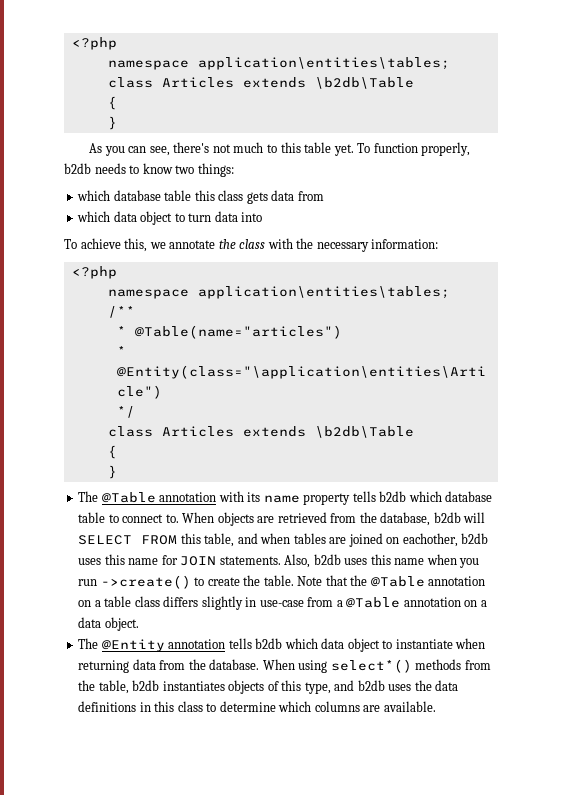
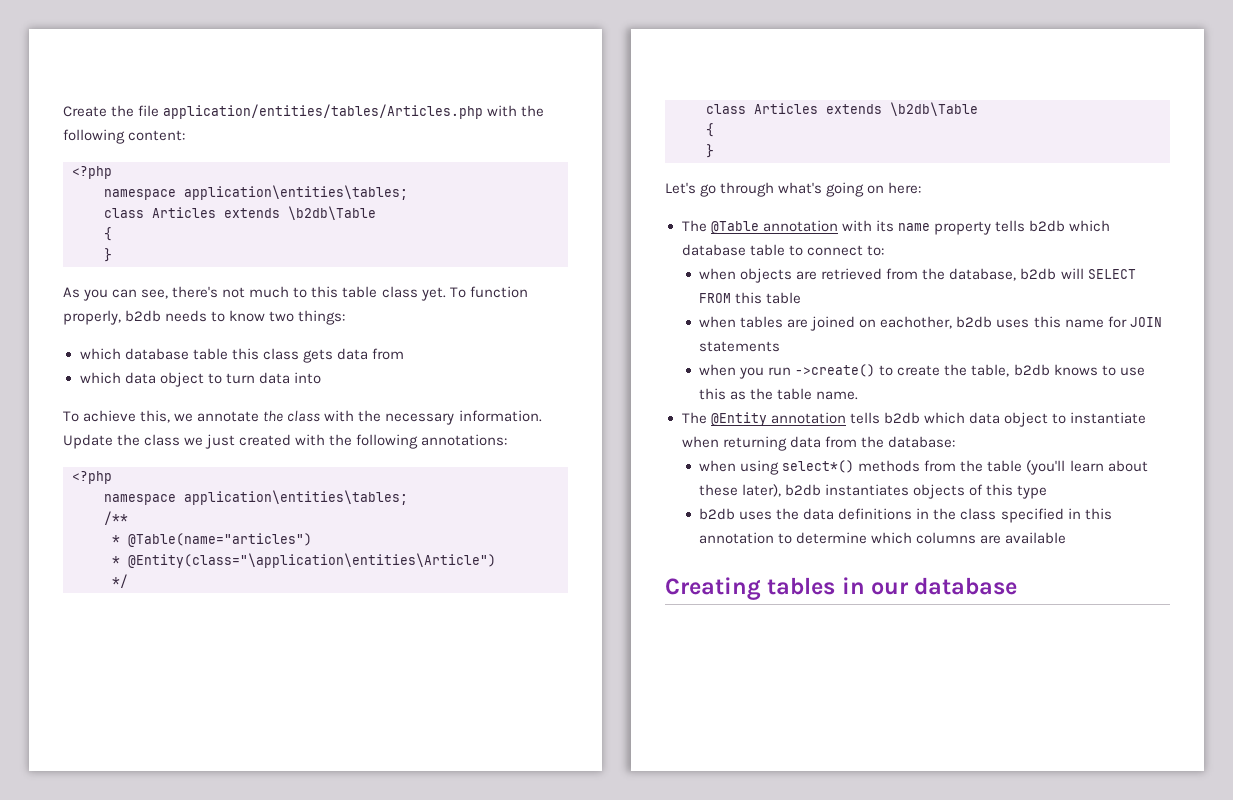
+ Create the file application/entities/tables/Articles.php with the following content:
- As you can see, there's not much to this table yet.
+ As you can see, there's not much to this table class yet.
- To achieve this, we annotate the class with the necessary information:
+ To achieve this, we annotate the class with the necessary information. Update the class we just created with the following annotations:
+ Let's go through what's going on here:
- The @Table annotation with its name property tells b2db which database table to connect to. When objects are retrieved from the database, b2db will SELECT FROM this table, and when tables are joined on eachother, b2db uses this name for JOIN statements. Also, b2db uses this name when you run ->create() to create the table. Note that the @Table annotation on a table class differs slightly in use-case from a @Table annotation on a data object.
+ The @Table annotation with its name property tells b2db which database table to connect to:
+ when objects are retrieved from the database, b2db will SELECT FROM this table
+ when tables are joined on eachother, b2db uses this name for JOIN statements
+ when you run ->create() to create the table, b2db knows to use this as the table name.
- The @Entity annotation tells b2db which data object to instantiate when returning data from the database. When using select*() methods from the table, b2db instantiates objects of this type, and b2db uses the data definitions in this class to determine which columns are available.
+ The @Entity annotation tells b2db which data object to instantiate when returning data from the database:
+ when using select*() methods from the table (you'll learn about these later), b2db instantiates objects of this type
+ b2db uses the data definitions in the class specified in this annotation to determine which columns are available
+ Creating tables in our database

